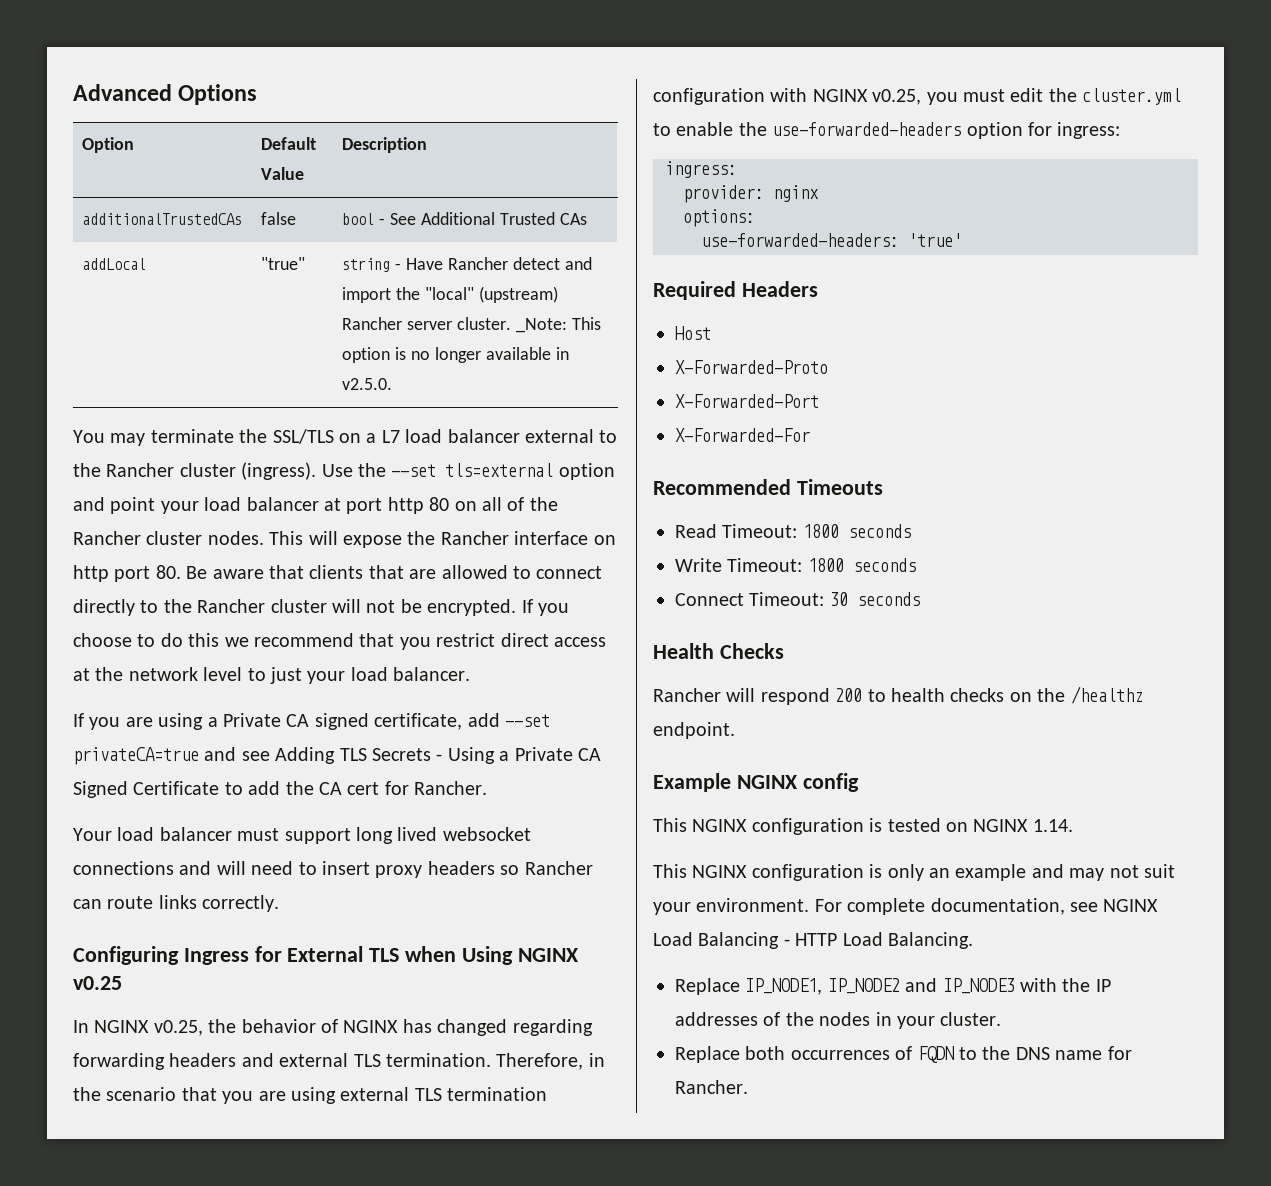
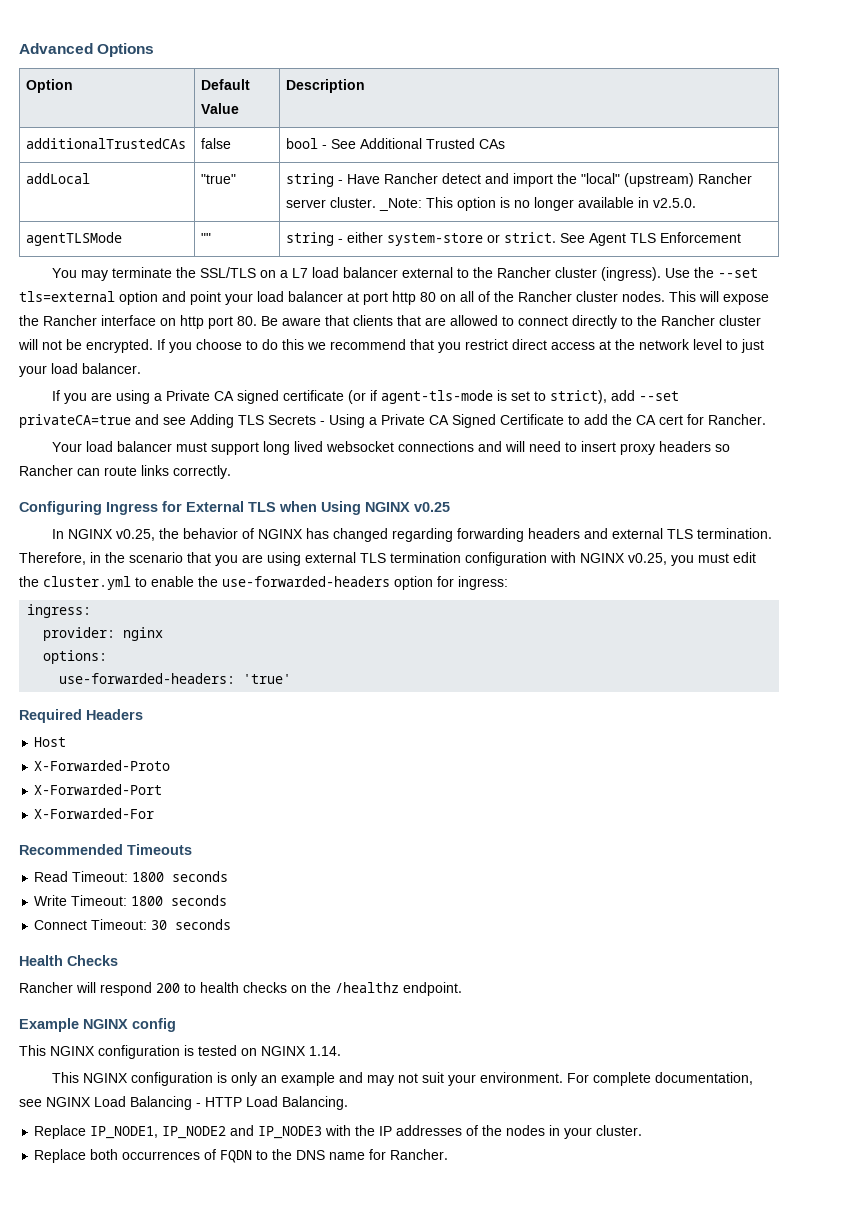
+ agentTLSMode | "" | string - either system-store or strict. See Agent TLS Enforcement
- If you are using a Private CA signed certificate, add --set privateCA=true and see Adding TLS Secrets - Using a Private CA Signed Certificate to add the CA cert for Rancher.
+ If you are using a Private CA signed certificate (or if agent-tls-mode is set to strict), add --set privateCA=true and see Adding TLS Secrets - Using a Private CA Signed Certificate to add the CA cert for Rancher.

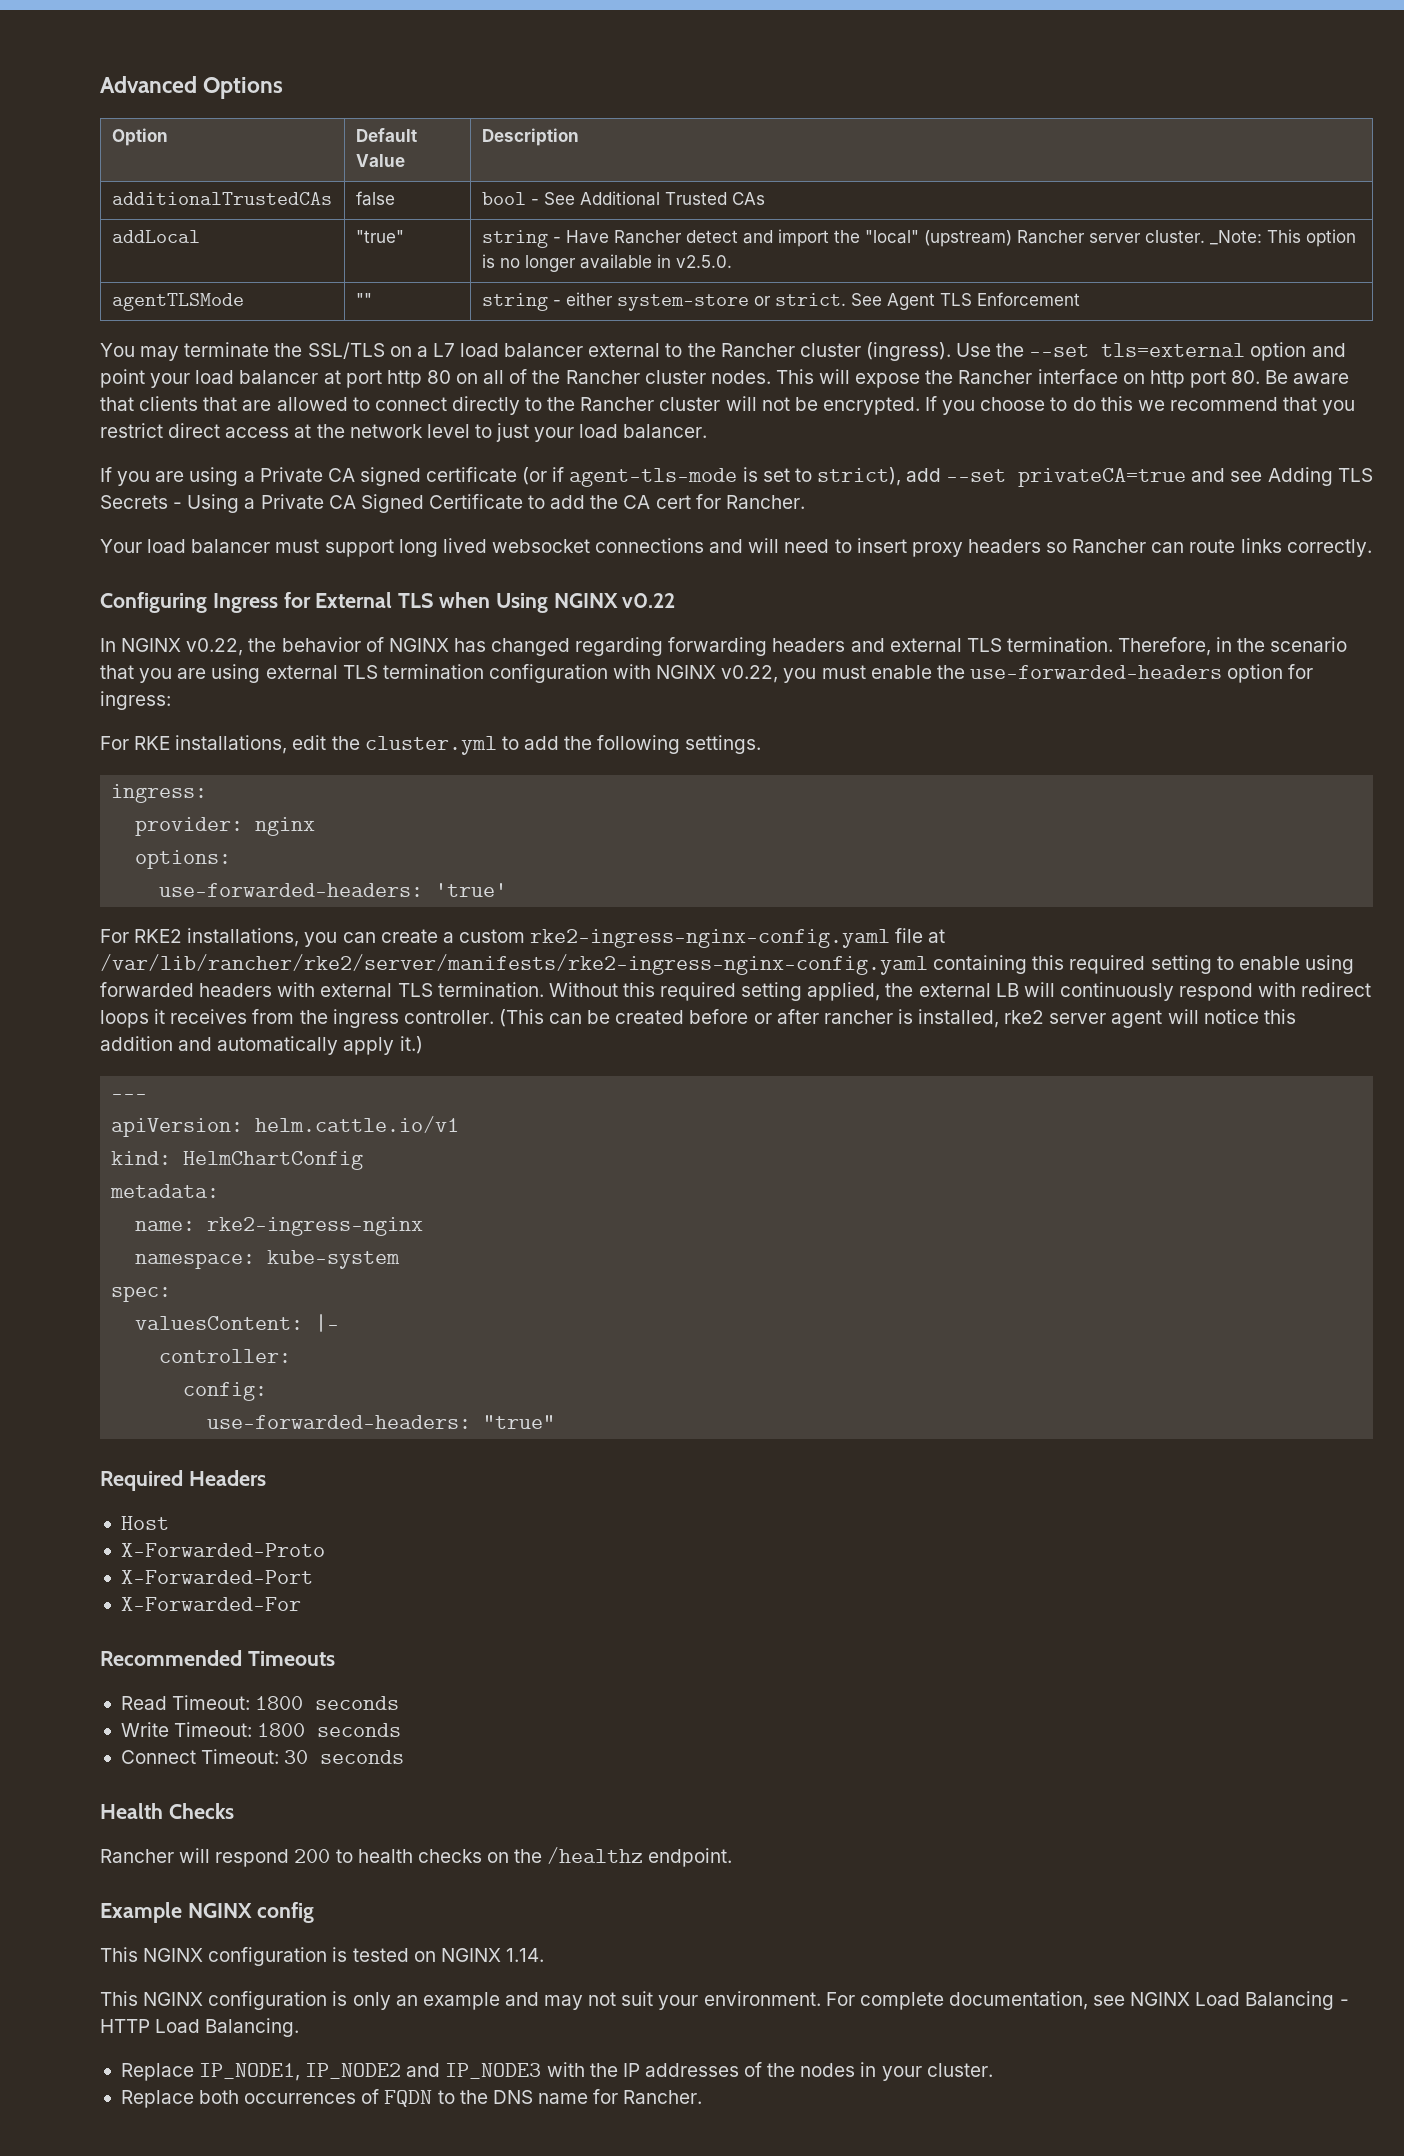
- Configuring Ingress for External TLS when Using NGINX v0.25
+ Configuring Ingress for External TLS when Using NGINX v0.22
- In NGINX v0.25, the behavior of NGINX has changed regarding forwarding headers and external TLS termination.
+ In NGINX v0.22, the behavior of NGINX has changed regarding forwarding headers and external TLS termination.
- Therefore, in the scenario that you are using external TLS termination configuration with NGINX v0.25, you must edit the cluster.yml to enable the use-forwarded-headers option for ingress:
+ Therefore, in the scenario that you are using external TLS termination configuration with NGINX v0.22, you must enable the use-forwarded-headers option for ingress:
+ For RKE installations, edit the cluster.yml to add the following settings.
+ For RKE2 installations, you can create a custom rke2-ingress-nginx-config.yaml file at /var/lib/rancher/rke2/server/manifests/rke2-ingress-nginx-config.yaml containing this required setting to enable using forwarded headers with external TLS termination. Without this required setting applied, the external LB will continuously respond with redirect loops it receives from the ingress controller. (This can be created before or after rancher is installed, rke2 server agent will notice this addition and automatically apply it.)
+ ---
+ apiVersion: helm.cattle.io/v1
+ kind: HelmChartConfig
+ metadata:
+ name: rke2-ingress-nginx
+ namespace: kube-system
+ spec:
+ valuesContent: |-
+ controller:
+ config:
+ use-forwarded-headers: "true"

